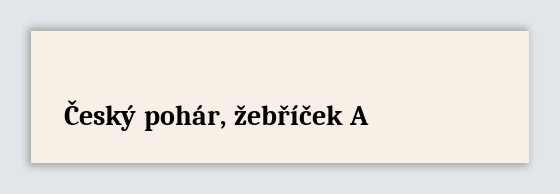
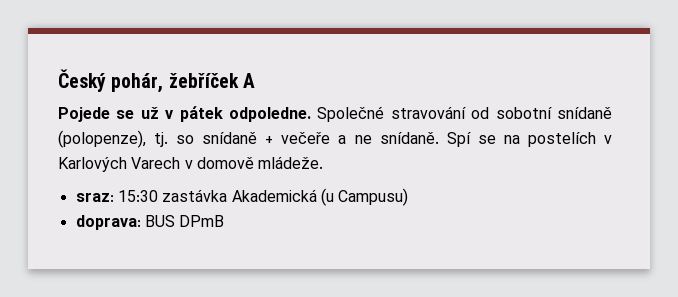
+ Pojede se už v pátek odpoledne. Společné stravování od sobotní snídaně (polopenze), tj. so snídaně + večeře a ne snídaně. Spí se na postelích v Karlových Varech v domově mládeže.
+ sraz: 15:30 zastávka Akademická (u Campusu)
+ doprava: BUS DPmB

